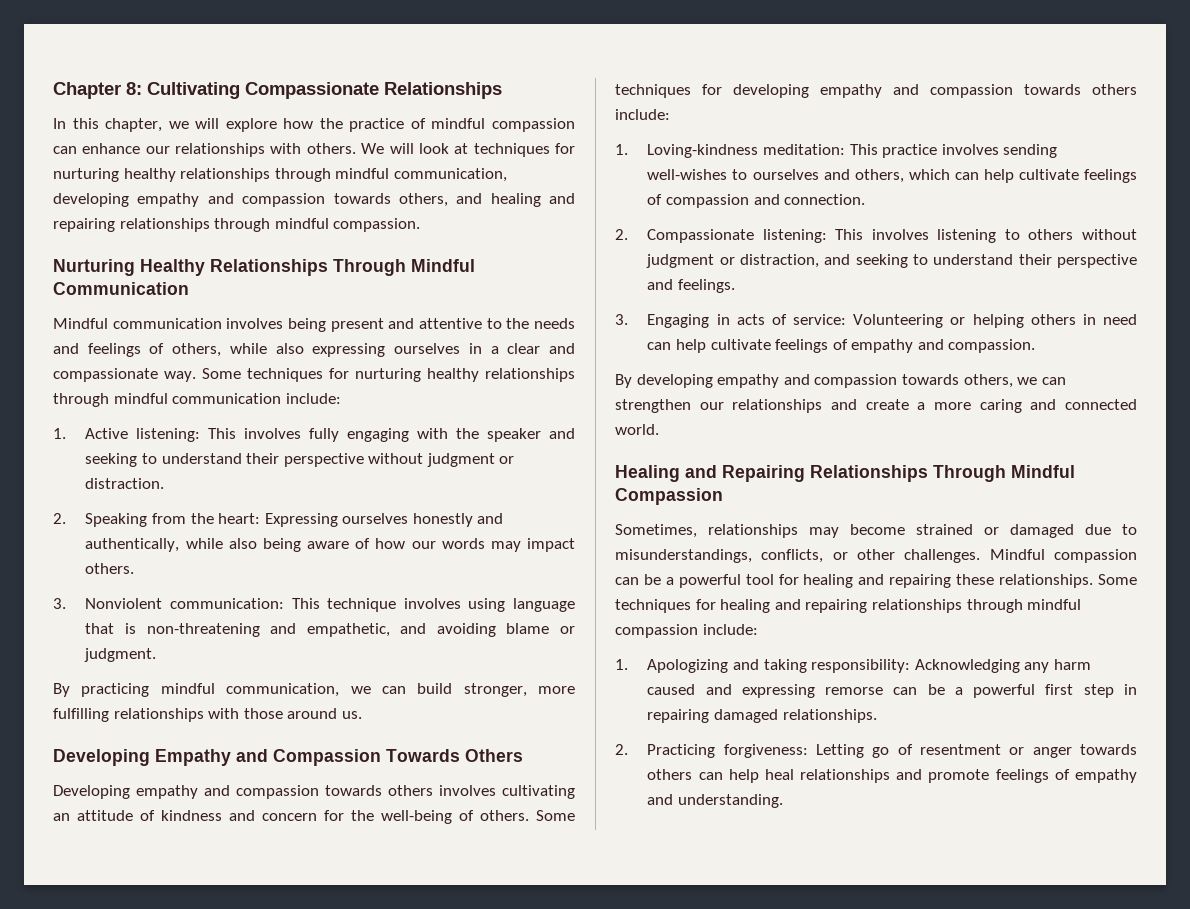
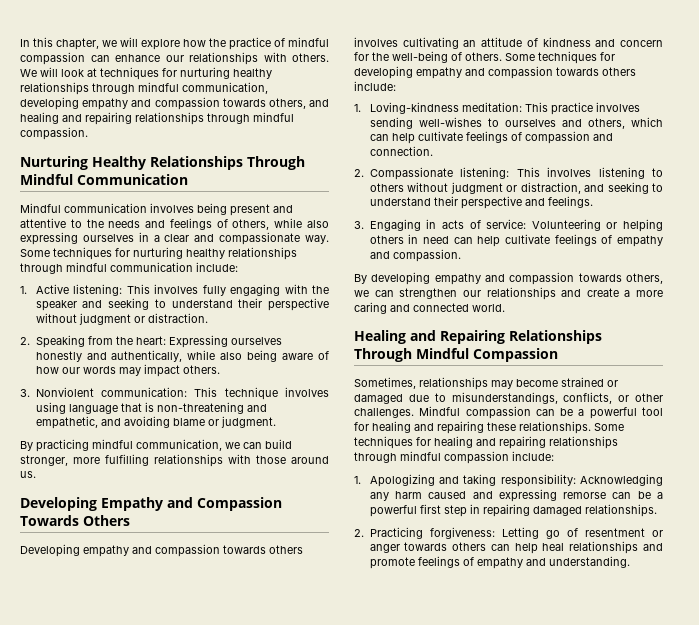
- Chapter 8: Cultivating Compassionate Relationships

